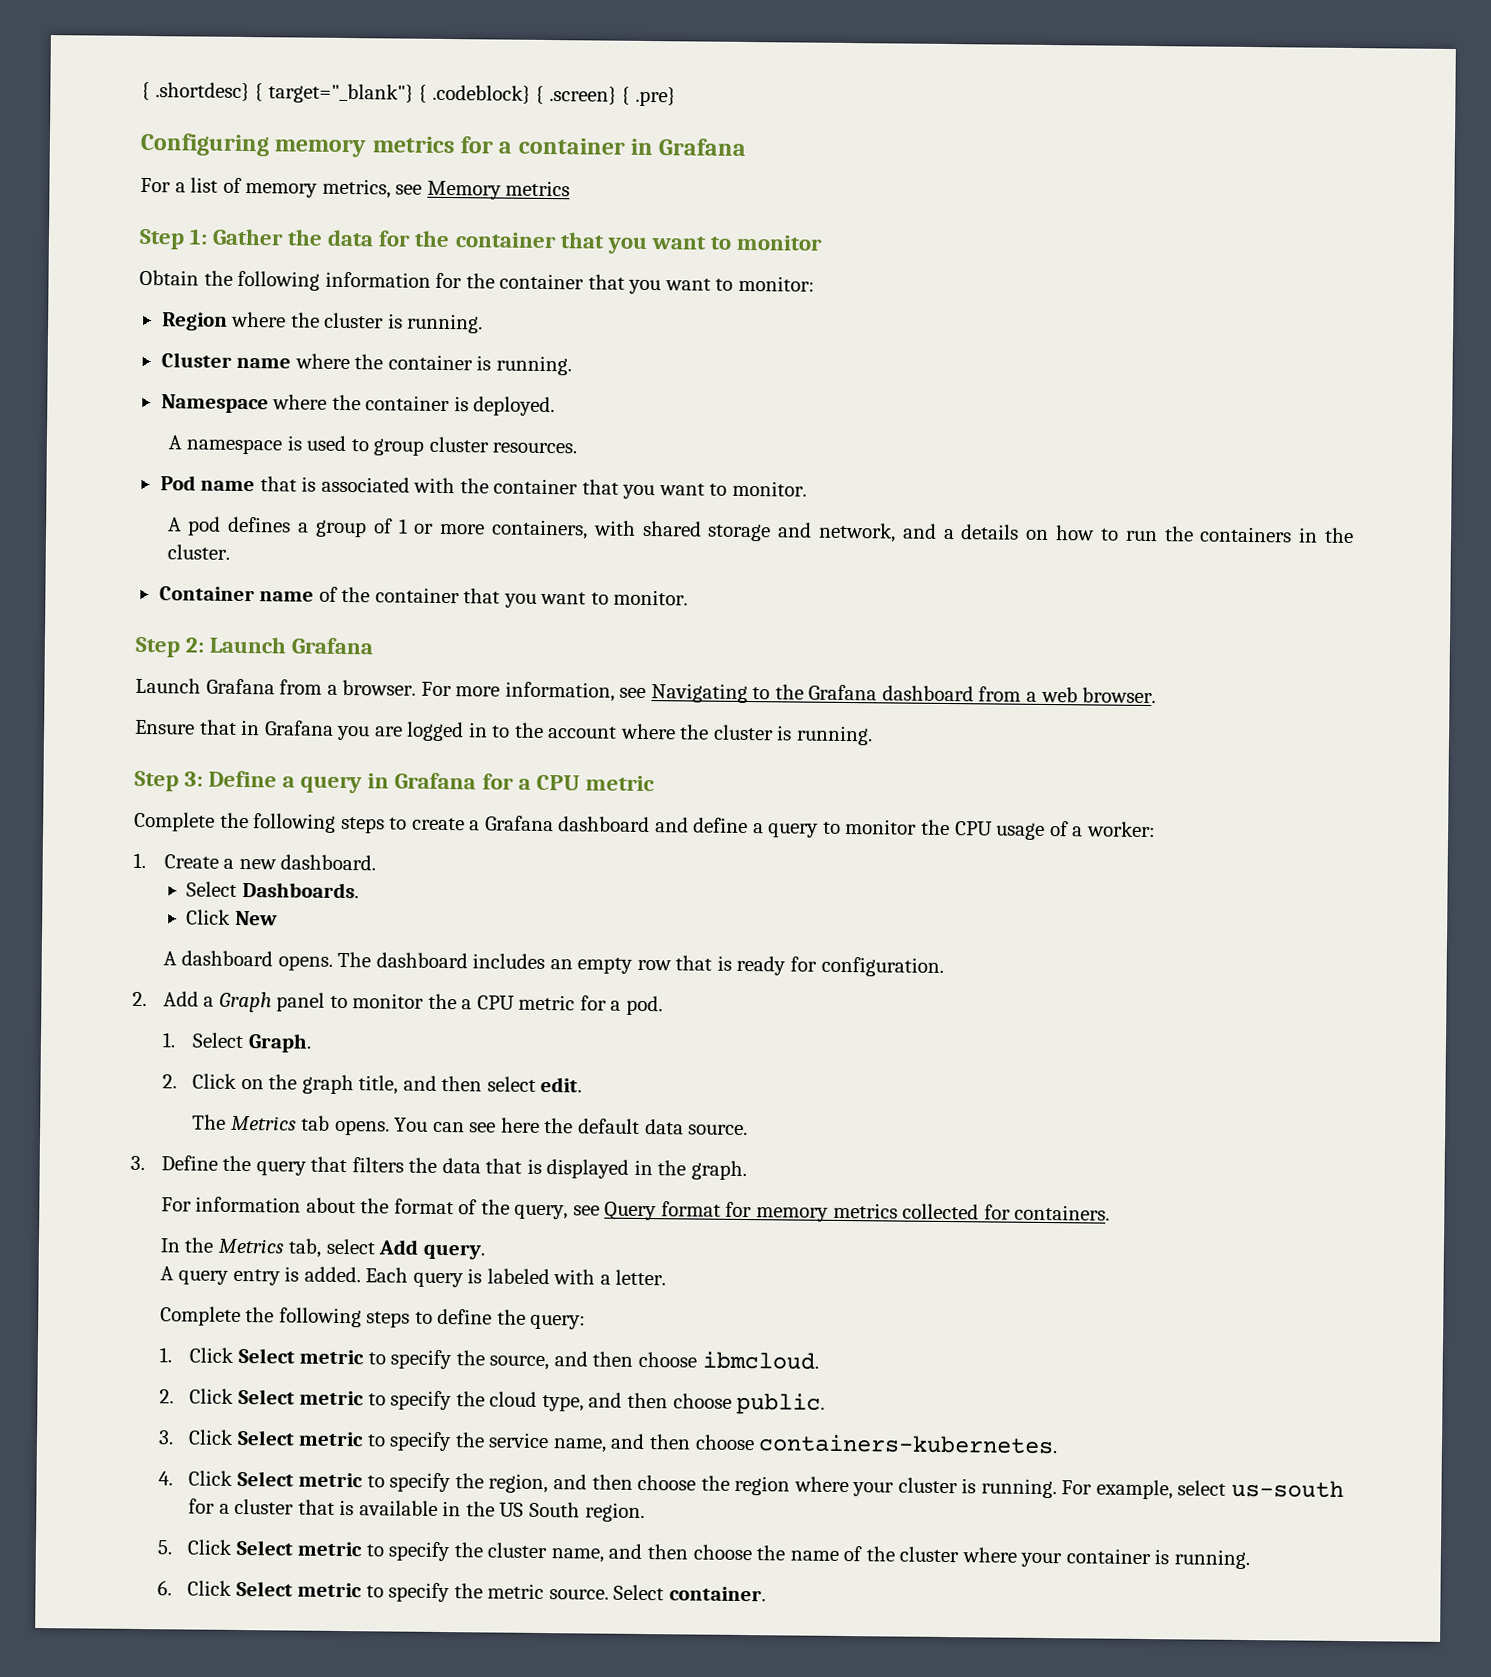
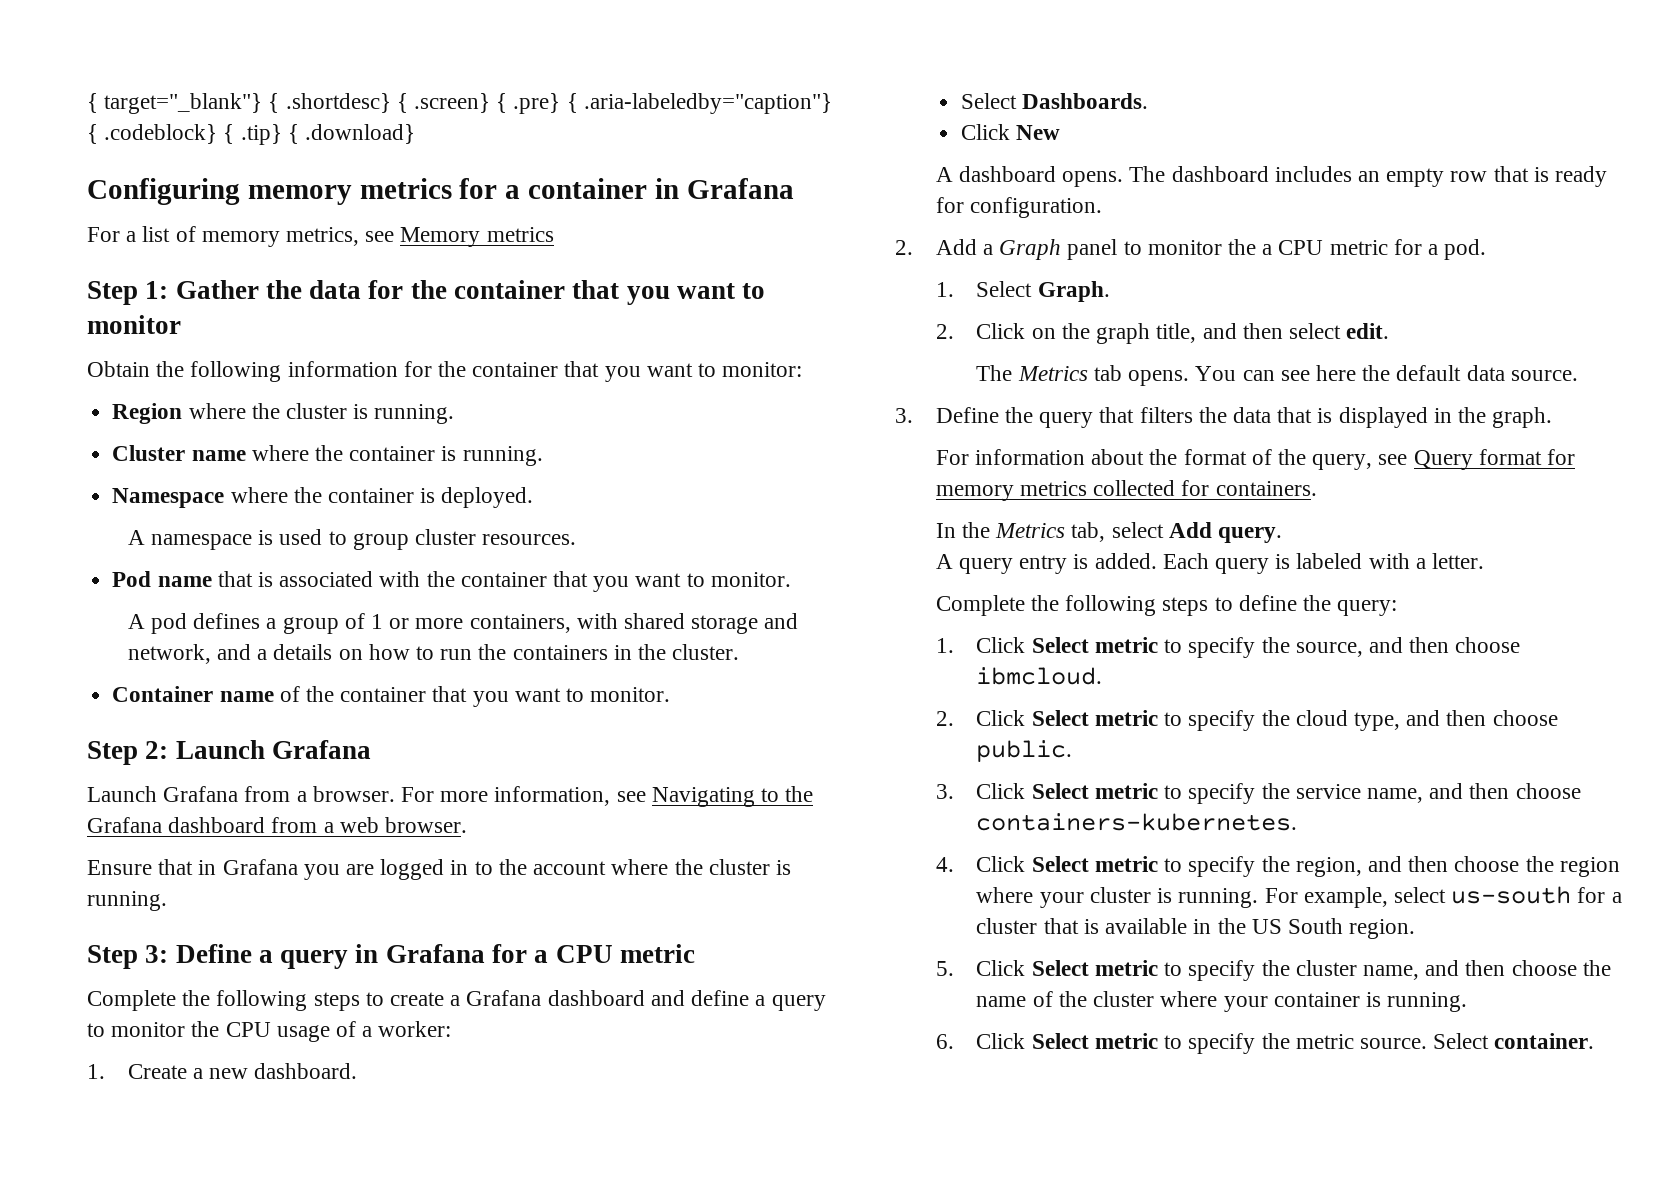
- { .shortdesc} { target="_blank"} { .codeblock} { .screen} { .pre}
+ { target="_blank"} { .shortdesc} { .screen} { .pre} { .aria-labeledby="caption"} { .codeblock} { .tip} { .download}

